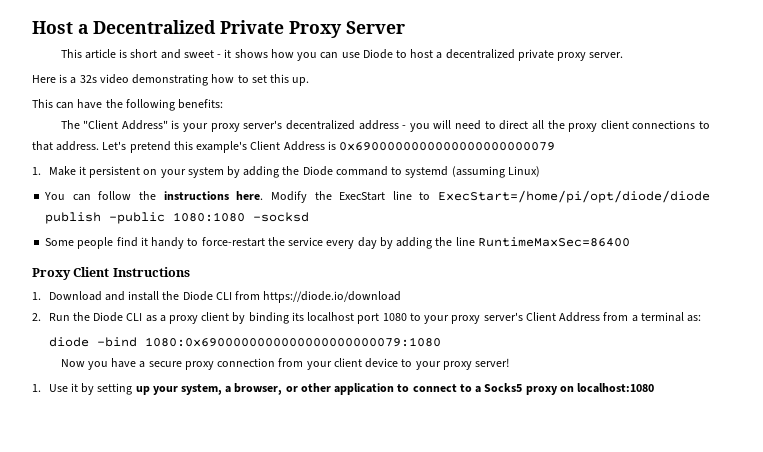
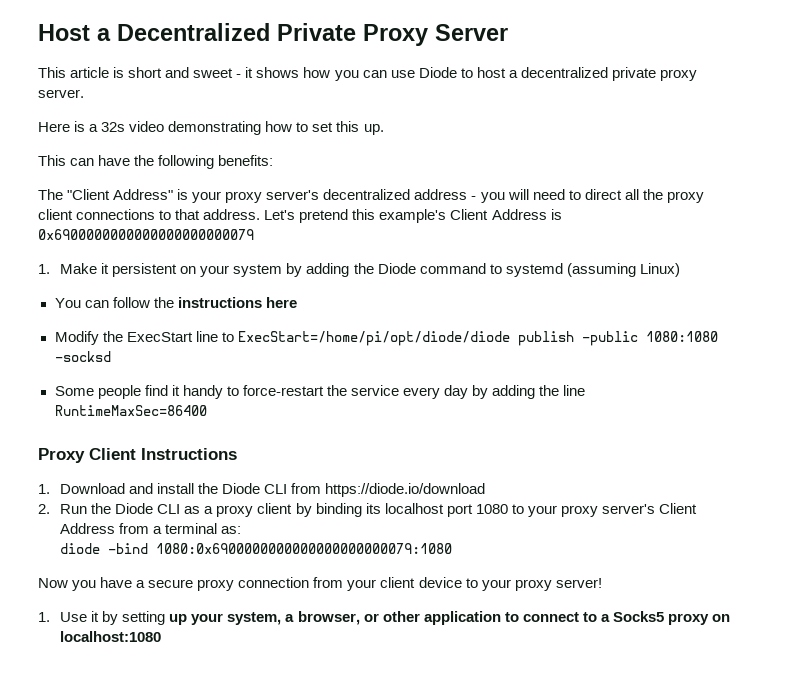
- You can follow the instructions here. Modify the ExecStart line to ExecStart=/home/pi/opt/diode/diode publish -public 1080:1080 -socksd
+ You can follow the instructions here
+ Modify the ExecStart line to ExecStart=/home/pi/opt/diode/diode publish -public 1080:1080 -socksd

